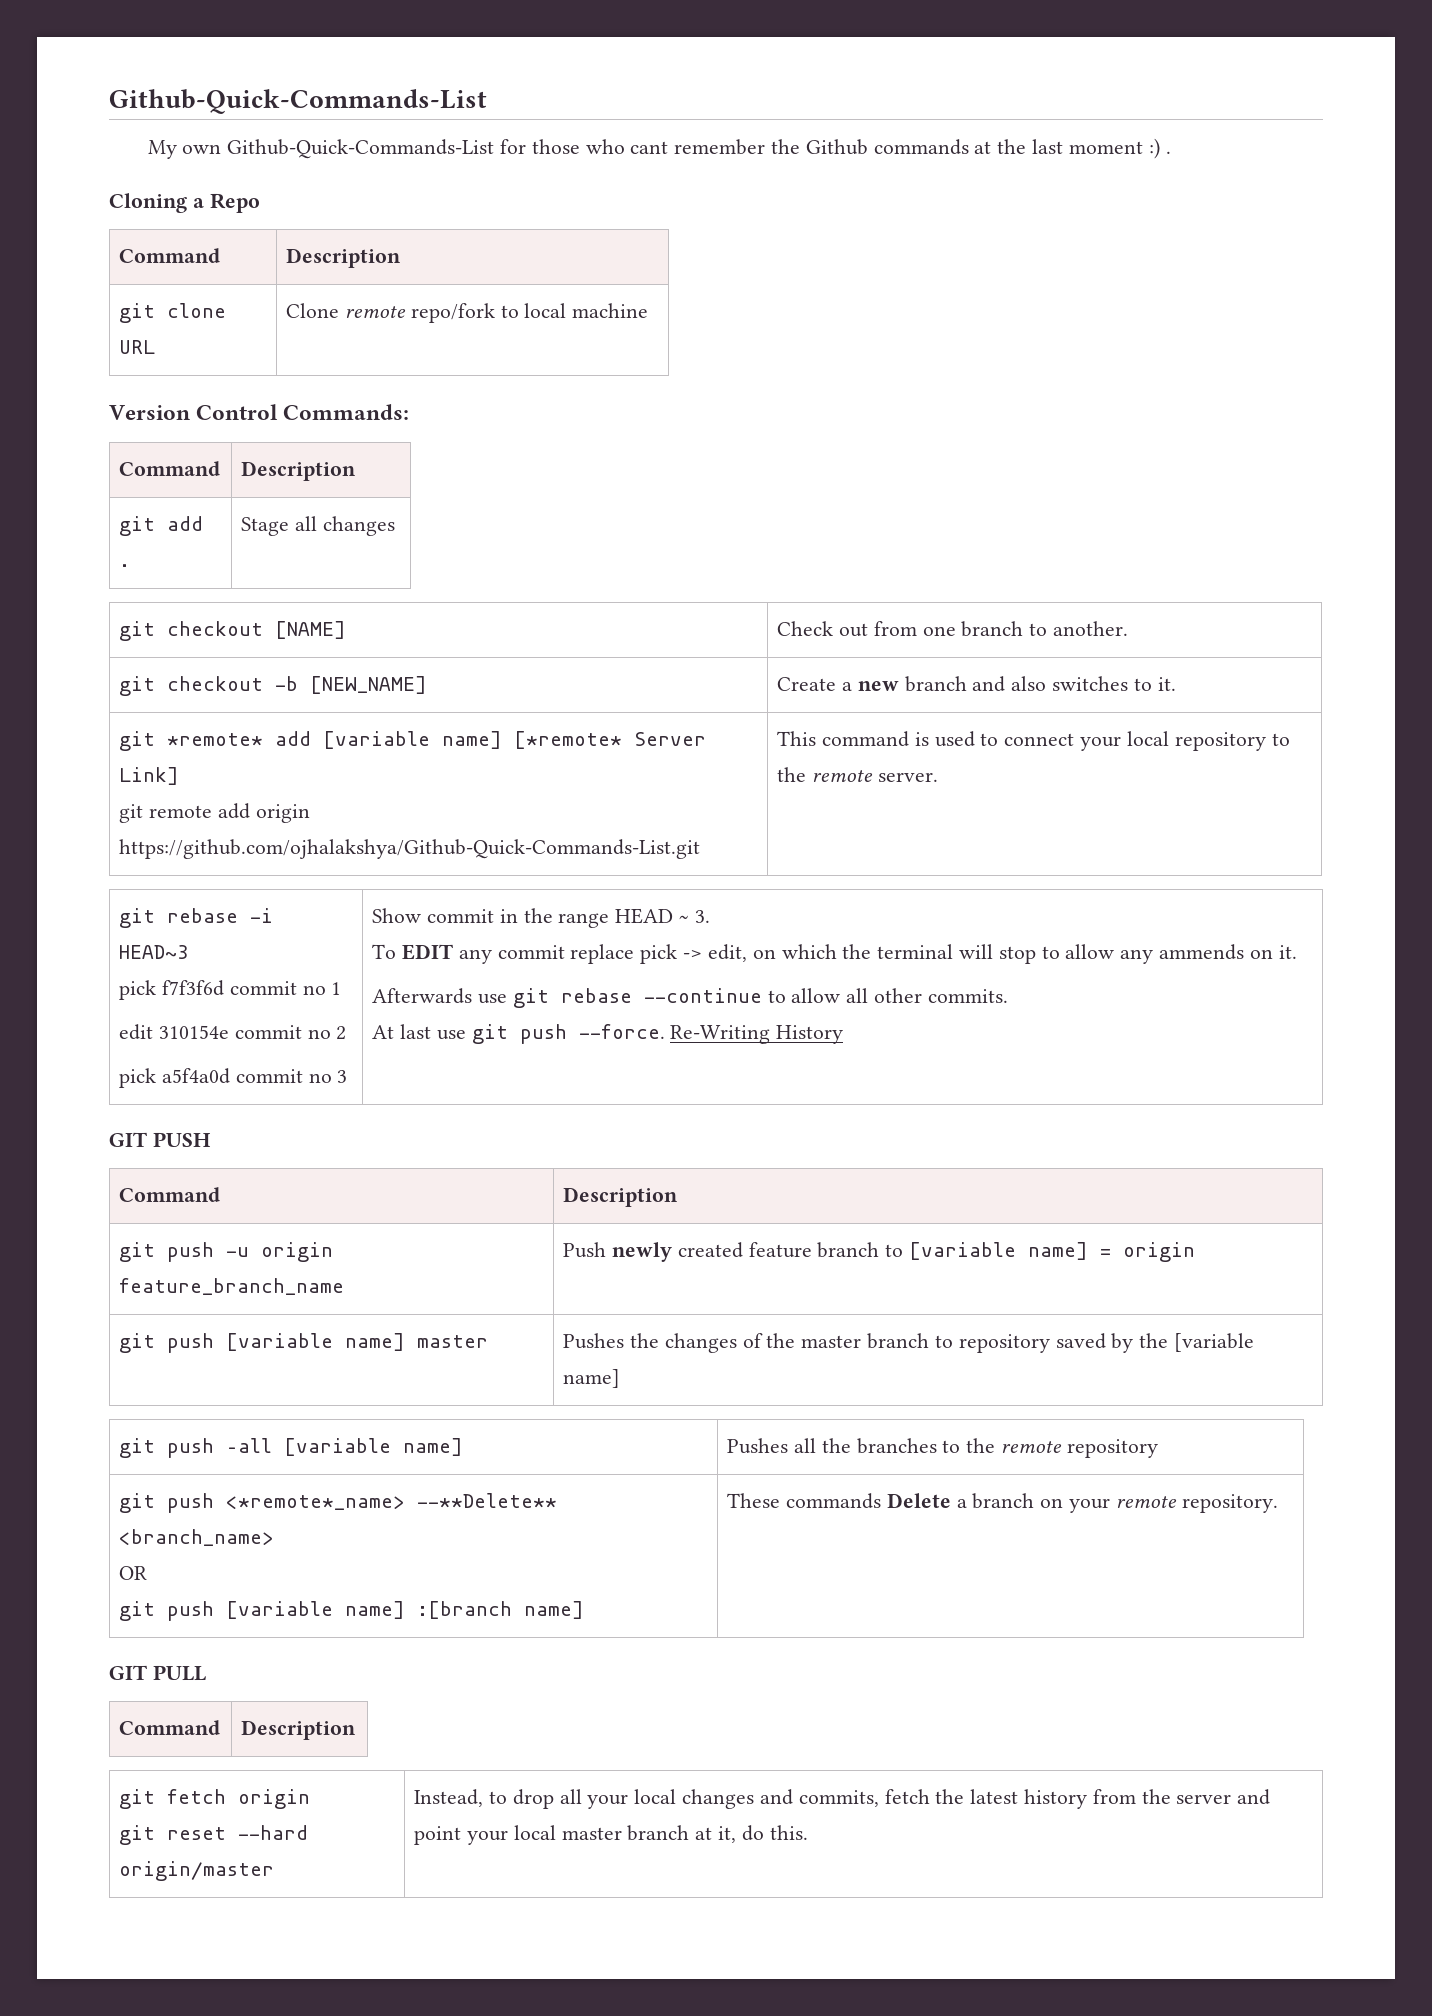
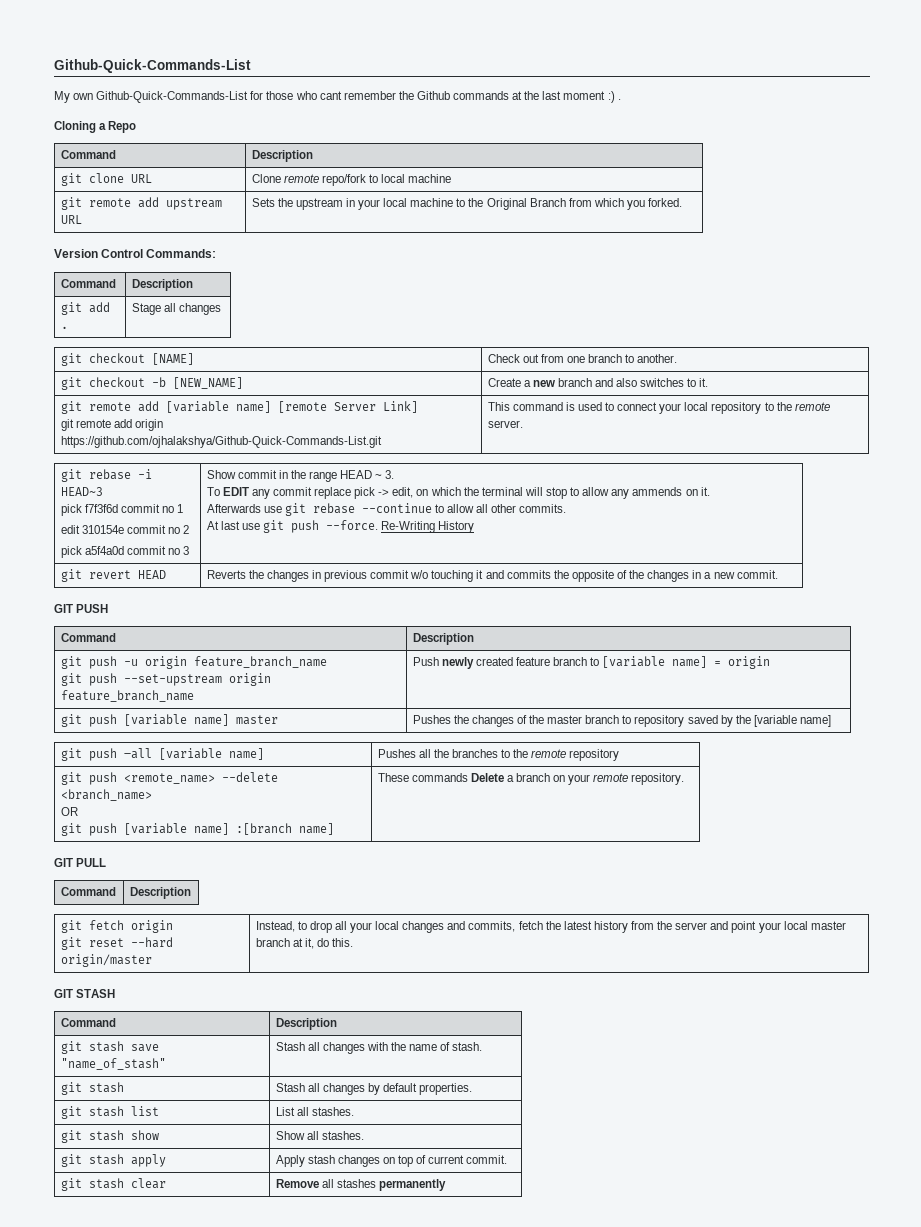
+ git remote add upstream URL | Sets the upstream in your local machine to the Original Branch from which you forked.
- git *remote* add [variable name] [*remote* Server Link]
+ git remote add [variable name] [remote Server Link]
+ git revert HEAD | Reverts the changes in previous commit w/o touching it and commits the opposite of the changes in a new commit.
- git push -u origin feature_branch_name | Push newly created feature branch to [variable name] = origin
+ git push -u origin feature_branch_name
+ git push --set-upstream origin feature_branch_name | Push newly created feature branch to [variable name] = origin
- git push <*remote*_name> --**Delete** <branch_name>
+ git push <remote_name> --delete <branch_name>
+ GIT STASH
+ Command | Description
+ git stash save "name_of_stash" | Stash all changes with the name of stash.
+ git stash | Stash all changes by default properties.
+ git stash list | List all stashes.
+ git stash show | Show all stashes.
+ git stash apply | Apply stash changes on top of current commit.
+ git stash clear | Remove all stashes permanently

